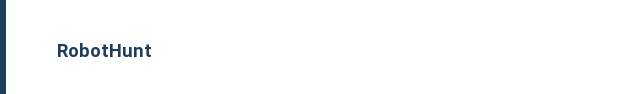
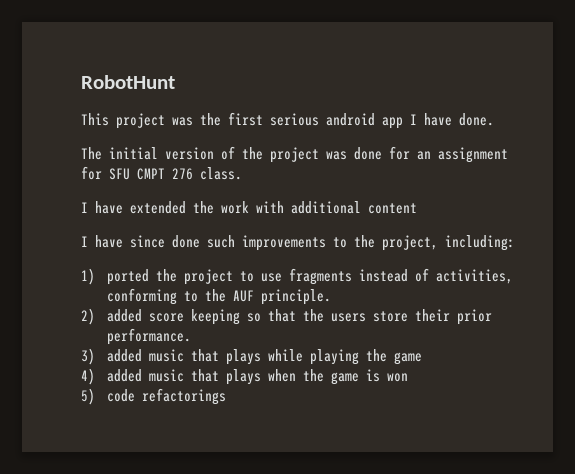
+ This project was the first serious android app I have done.
+ The initial version of the project was done for an assignment for SFU CMPT 276 class.
+ I have extended the work with additional content
+ I have since done such improvements to the project, including:
+ 1) ported the project to use fragments instead of activities, conforming to the AUF principle.
+ 2) added score keeping so that the users store their prior performance.
+ 3) added music that plays while playing the game
+ 4) added music that plays when the game is won
+ 5) code refactorings

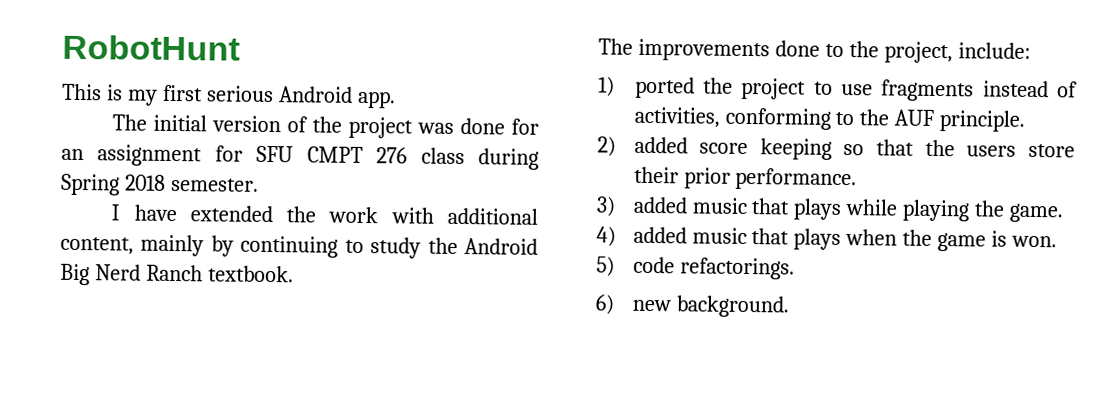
- This project was the first serious android app I have done.
+ This is my first serious Android app.
- The initial version of the project was done for an assignment for SFU CMPT 276 class.
+ The initial version of the project was done for an assignment for SFU CMPT 276 class during Spring 2018 semester.
- I have extended the work with additional content
- I have since done such improvements to the project, including:
+ I have extended the work with additional content, mainly by continuing to study the Android Big Nerd Ranch textbook.
+ The improvements done to the project, include:
- 3) added music that plays while playing the game
+ 3) added music that plays while playing the game.
- 4) added music that plays when the game is won
+ 4) added music that plays when the game is won.
- 5) code refactorings
+ 5) code refactorings.
+ 6) new background.

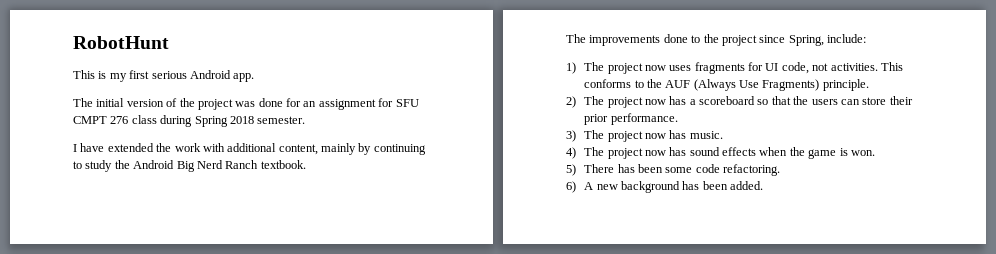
- The improvements done to the project, include:
+ The improvements done to the project since Spring, include:
- 1) ported the project to use fragments instead of activities, conforming to the AUF principle.
- 2) added score keeping so that the users store their prior performance.
+ 1) The project now uses fragments for UI code, not activities. This conforms to the AUF (Always Use Fragments) principle.
+ 2) The project now has a scoreboard so that the users can store their prior performance.
- 3) added music that plays while playing the game.
- 4) added music that plays when the game is won.
+ 3) The project now has music.
+ 4) The project now has sound effects when the game is won.
- 5) code refactorings.
- 6) new background.
+ 5) There has been some code refactoring.
+ 6) A new background has been added.

